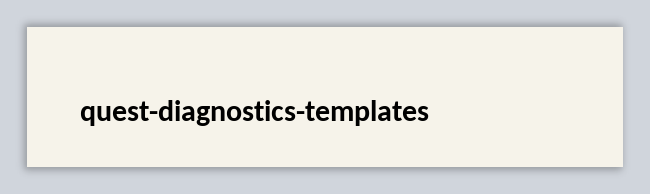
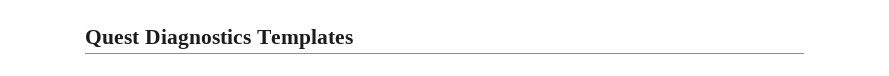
- quest-diagnostics-templates
+ Quest Diagnostics Templates

